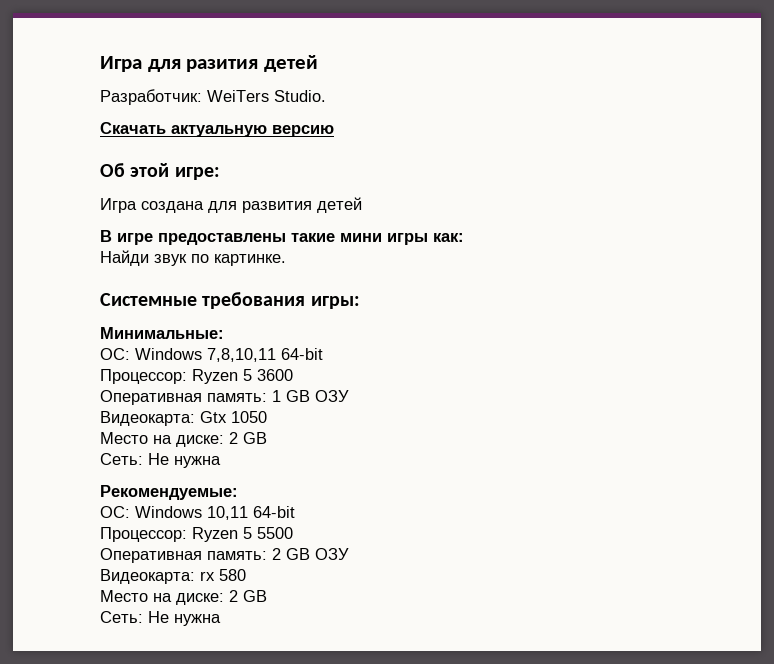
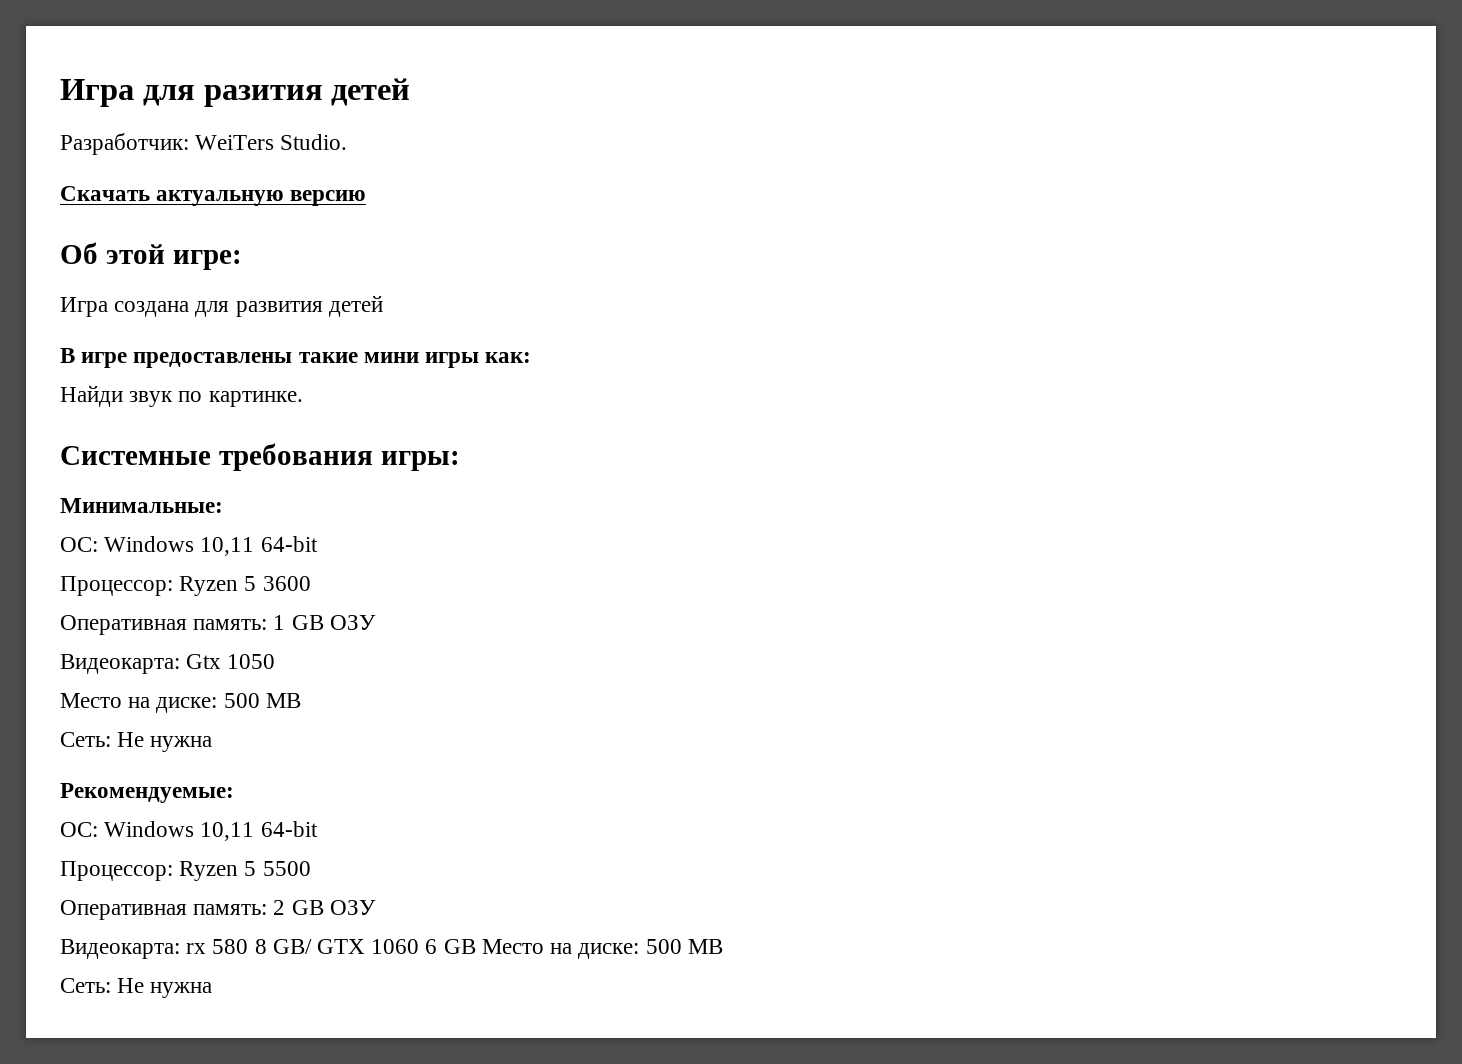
  Минимальные:
- ОС: Windows 7,8,10,11 64-bit
+ ОС: Windows 10,11 64-bit
  Видеокарта: Gtx 1050
- Место на диске: 2 GB
+ Место на диске: 500 MB
- Видеокарта: rx 580
- Место на диске: 2 GB
+ Видеокарта: rx 580 8 GB/ GTX 1060 6 GB Место на диске: 500 MB

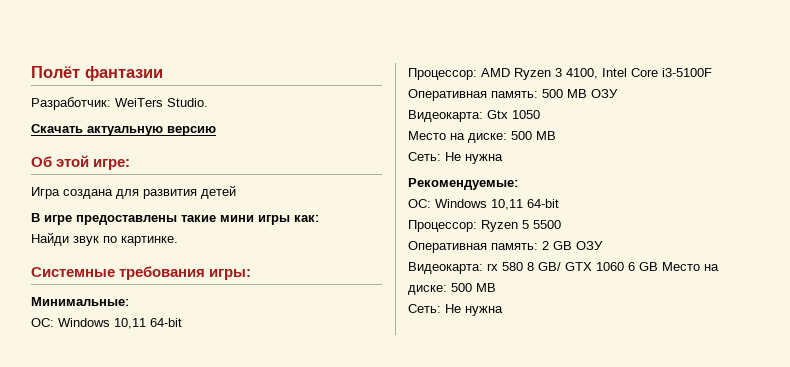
- Игра для разития детей
+ Полёт фантазии
- Процессор: Ryzen 5 3600
- Оперативная память: 1 GB ОЗУ
+ Процессор: AMD Ryzen 3 4100, Intel Core i3-5100F Оперативная память: 500 MB ОЗУ

